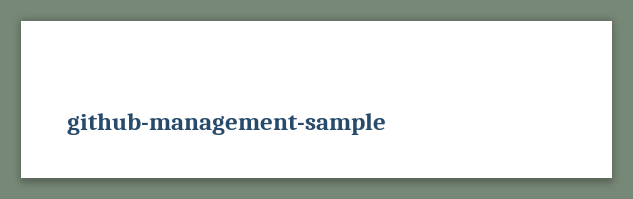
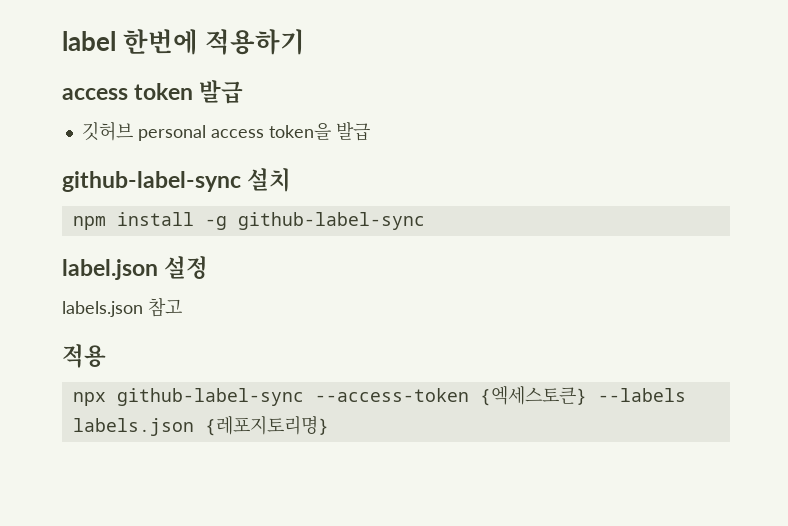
- github-management-sample
+ label 한번에 적용하기
+ access token 발급
+ 깃허브 personal access token을 발급
+ github-label-sync 설치
+ npm install -g github-label-sync
+ label.json 설정
+ labels.json 참고
+ 적용
+ npx github-label-sync --access-token {엑세스토큰} --labels labels.json {레포지토리명}

